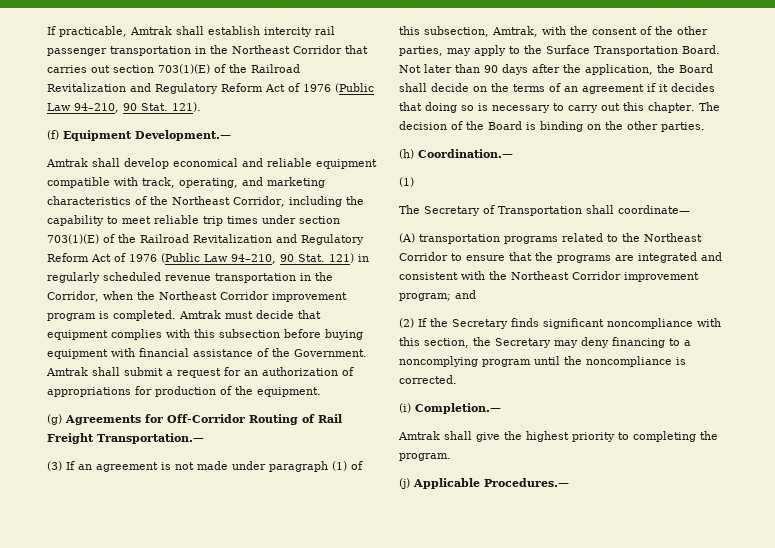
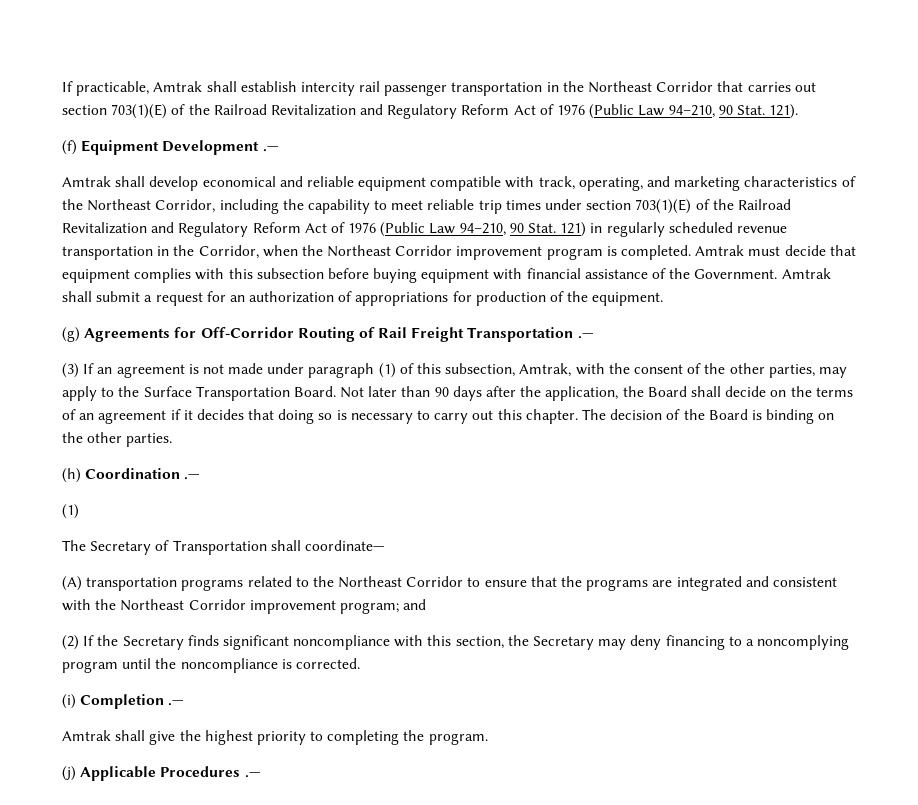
- (f) Equipment Development.—
+ (f) Equipment Development .—
- (g) Agreements for Off-Corridor Routing of Rail Freight Transportation.—
+ (g) Agreements for Off-Corridor Routing of Rail Freight Transportation .—
- (h) Coordination.—
+ (h) Coordination .—
- (i) Completion.—
+ (i) Completion .—
- (j) Applicable Procedures.—
+ (j) Applicable Procedures .—

